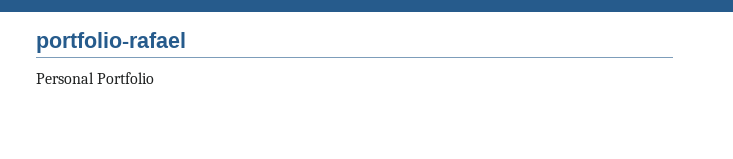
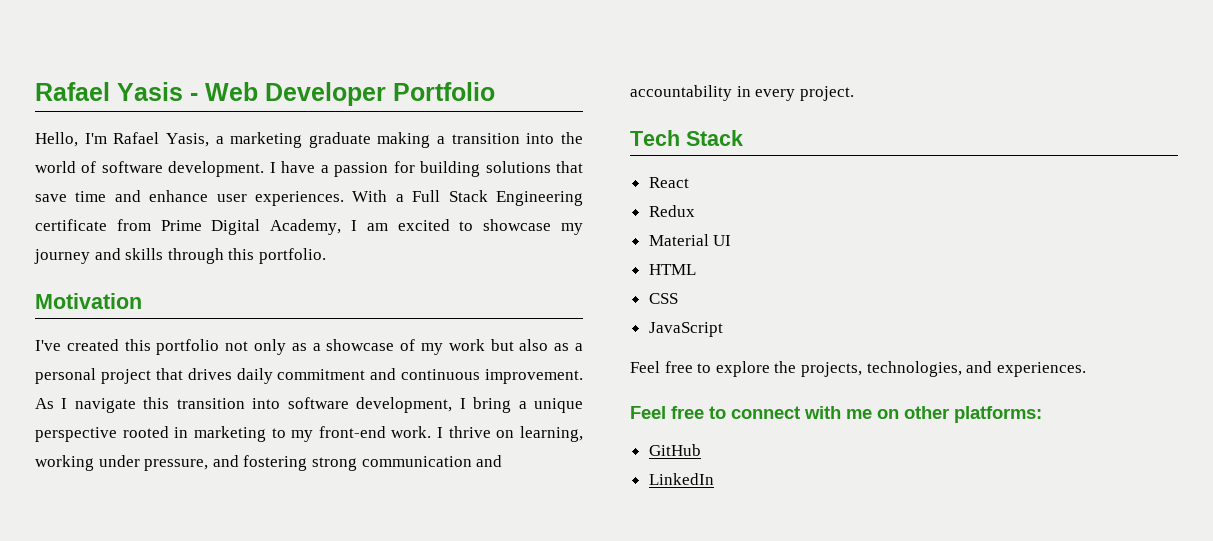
- portfolio-rafael
- Personal Portfolio
+ Rafael Yasis - Web Developer Portfolio
+ Hello, I'm Rafael Yasis, a marketing graduate making a transition into the world of software development. I have a passion for building solutions that save time and enhance user experiences. With a Full Stack Engineering certificate from Prime Digital Academy, I am excited to showcase my journey and skills through this portfolio.
+ Motivation
+ I've created this portfolio not only as a showcase of my work but also as a personal project that drives daily commitment and continuous improvement. As I navigate this transition into software development, I bring a unique perspective rooted in marketing to my front-end work. I thrive on learning, working under pressure, and fostering strong communication and accountability in every project.
+ Tech Stack
+ React
+ Redux
+ Material UI
+ HTML
+ CSS
+ JavaScript
+ Feel free to explore the projects, technologies, and experiences.
+ Feel free to connect with me on other platforms:
+ GitHub
+ LinkedIn

